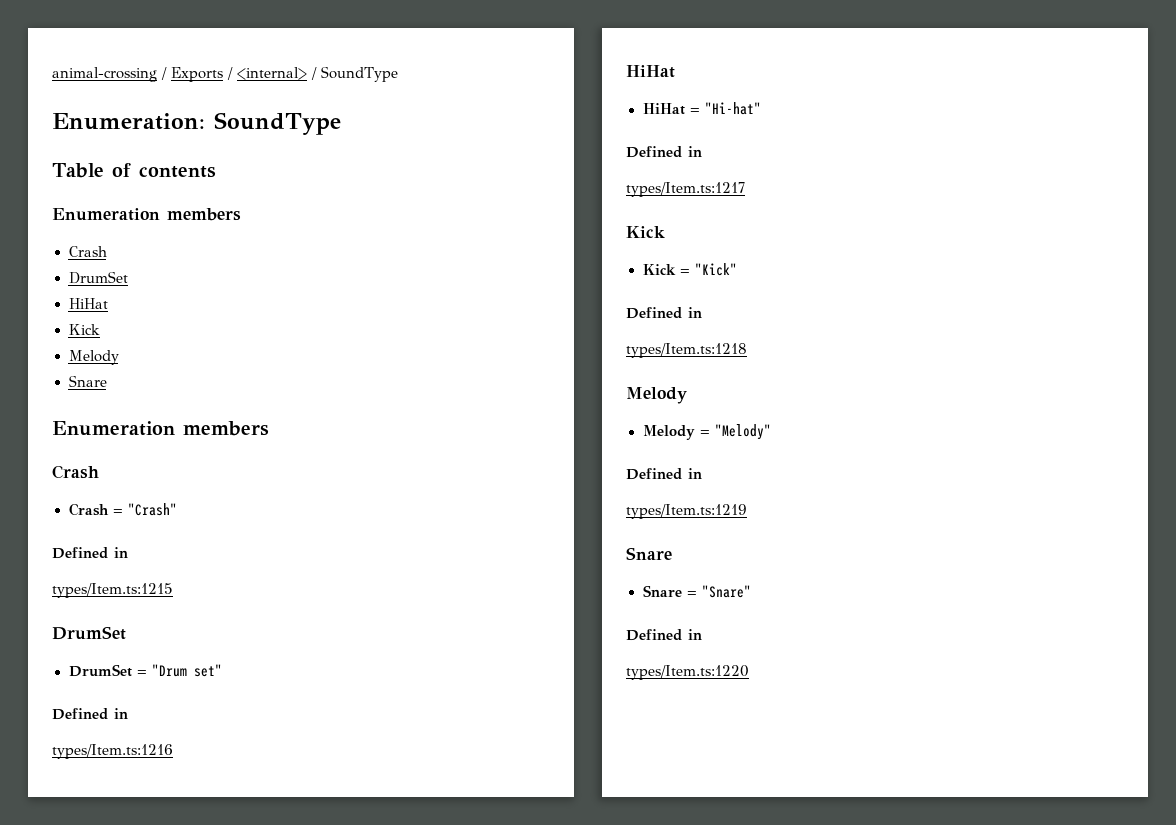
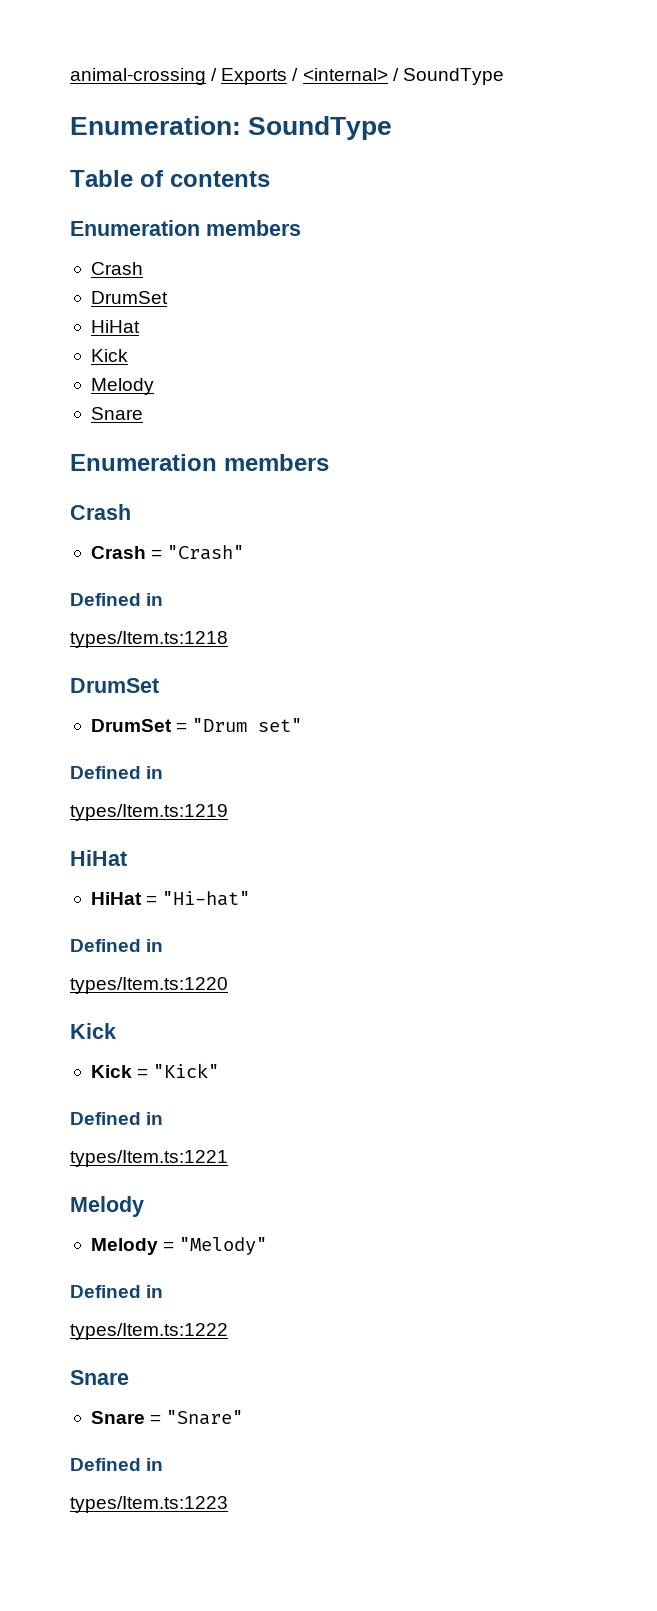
- types/Item.ts:1215
+ types/Item.ts:1218
- types/Item.ts:1216
+ types/Item.ts:1219
- types/Item.ts:1217
+ types/Item.ts:1220
- types/Item.ts:1218
+ types/Item.ts:1221
- types/Item.ts:1219
+ types/Item.ts:1222
- types/Item.ts:1220
+ types/Item.ts:1223

